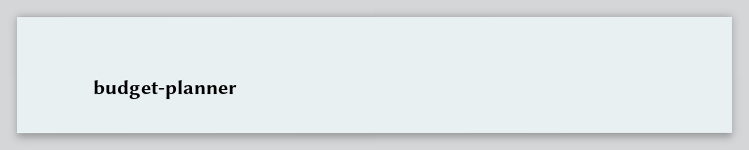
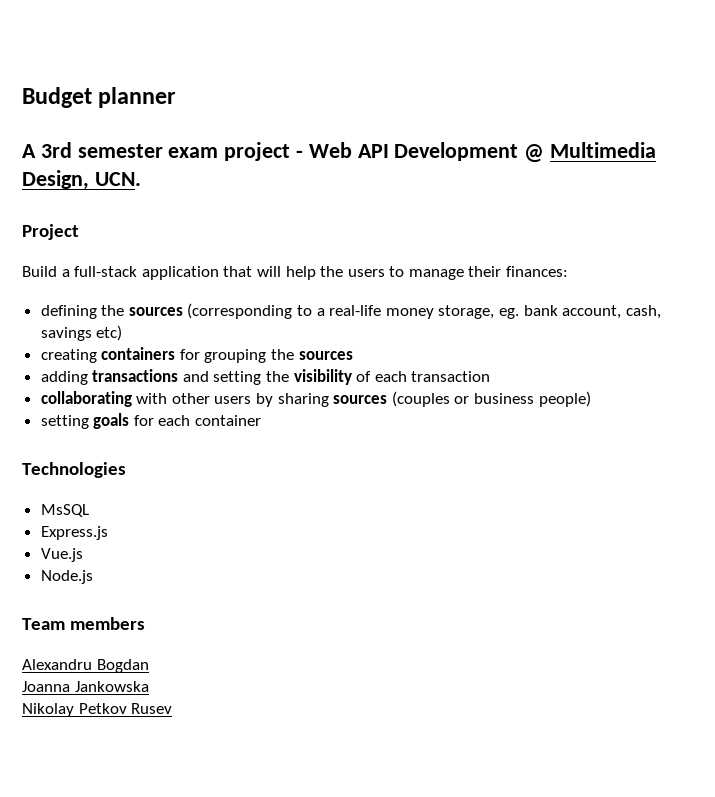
- budget-planner
+ Budget planner
+ A 3rd semester exam project - Web API Development @ Multimedia Design, UCN.
+ Project
+ Build a full-stack application that will help the users to manage their finances:
+ defining the sources (corresponding to a real-life money storage, eg. bank account, cash, savings etc)
+ creating containers for grouping the sources
+ adding transactions and setting the visibility of each transaction
+ collaborating with other users by sharing sources (couples or business people)
+ setting goals for each container
+ Technologies
+ MsSQL
+ Express.js
+ Vue.js
+ Node.js
+ Team members
+ Alexandru Bogdan
+ Joanna Jankowska
+ Nikolay Petkov Rusev

